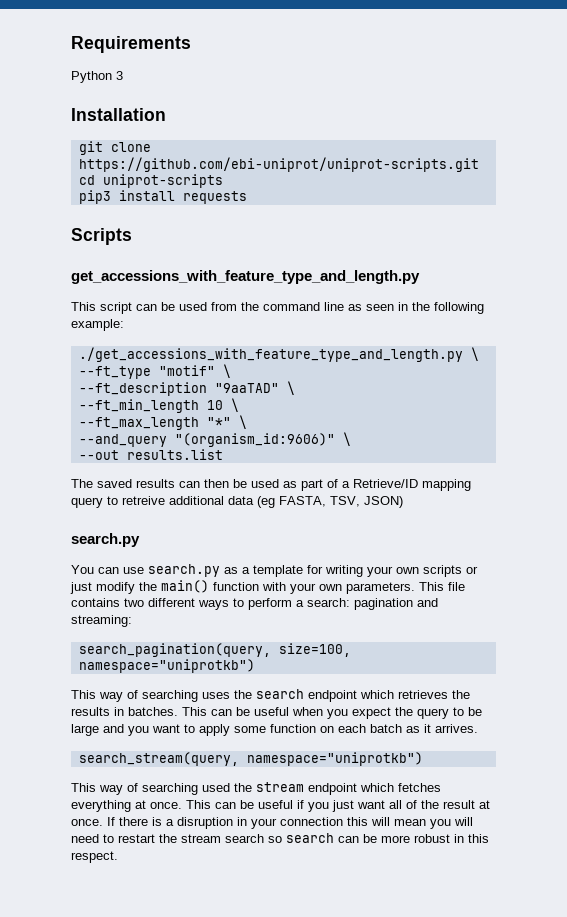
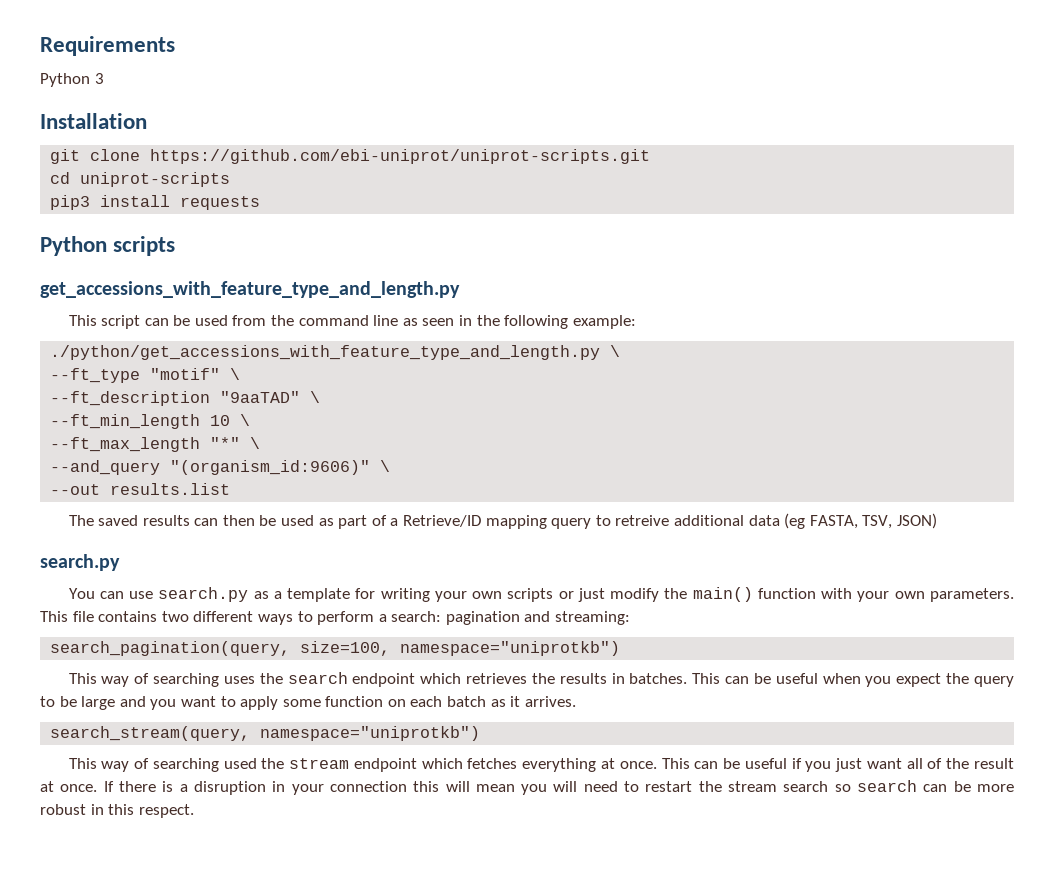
- Scripts
+ Python scripts
- ./get_accessions_with_feature_type_and_length.py \
+ ./python/get_accessions_with_feature_type_and_length.py \

